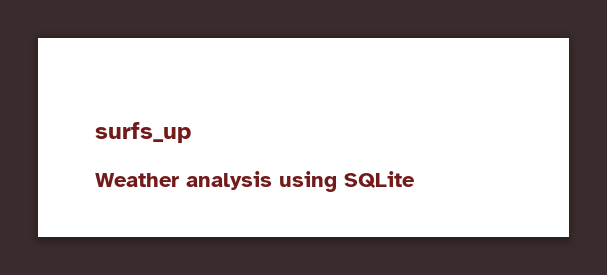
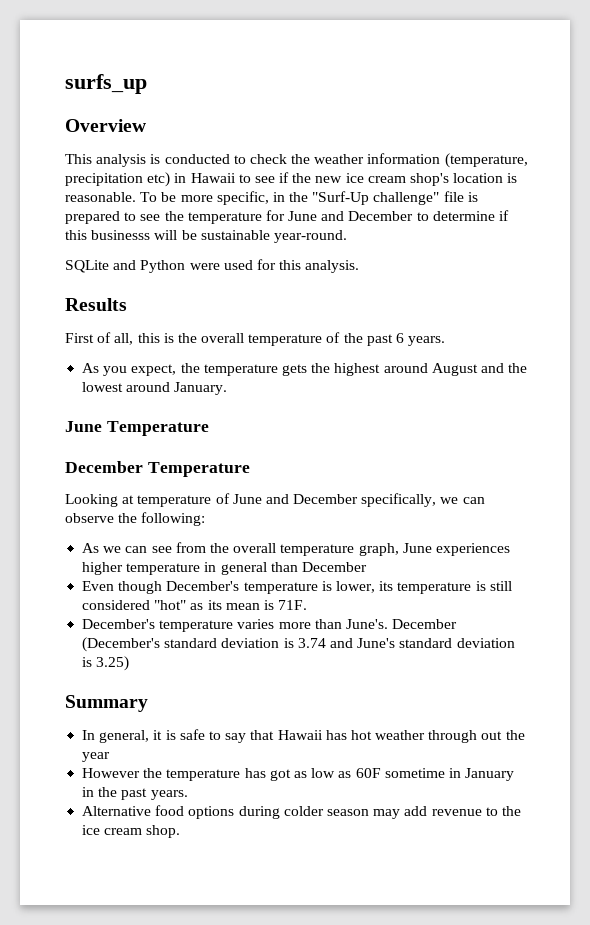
- Weather analysis using SQLite
+ Overview
+ This analysis is conducted to check the weather information (temperature, precipitation etc) in Hawaii to see if the new ice cream shop's location is reasonable. To be more specific, in the "Surf-Up challenge" file is prepared to see the temperature for June and December to determine if this businesss will be sustainable year-round.
+ SQLite and Python were used for this analysis.
+ Results
+ First of all, this is the overall temperature of the past 6 years.
+ As you expect, the temperature gets the highest around August and the lowest around January.
+ June Temperature
+ December Temperature
+ Looking at temperature of June and December specifically, we can observe the following:
+ As we can see from the overall temperature graph, June experiences higher temperature in general than December
+ Even though December's temperature is lower, its temperature is still considered "hot" as its mean is 71F.
+ December's temperature varies more than June's. December (December's standard deviation is 3.74 and June's standard deviation is 3.25)
+ Summary
+ In general, it is safe to say that Hawaii has hot weather through out the year
+ However the temperature has got as low as 60F sometime in January in the past years.
+ Alternative food options during colder season may add revenue to the ice cream shop.

